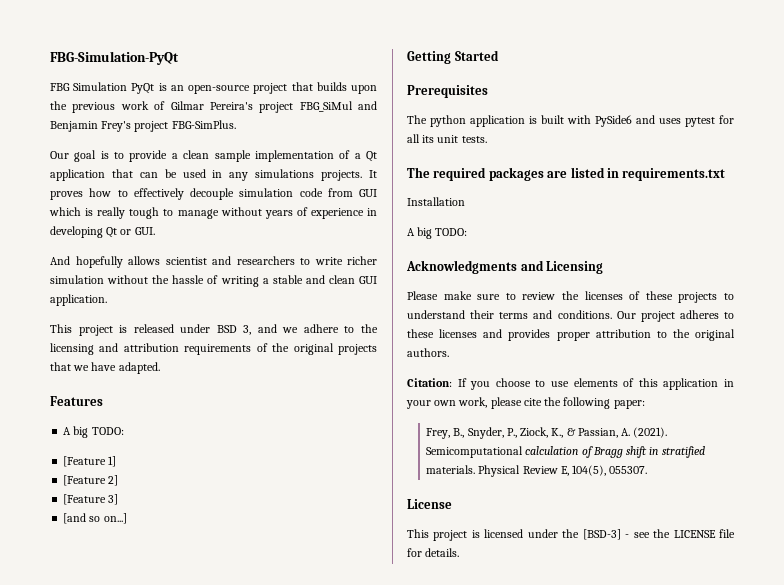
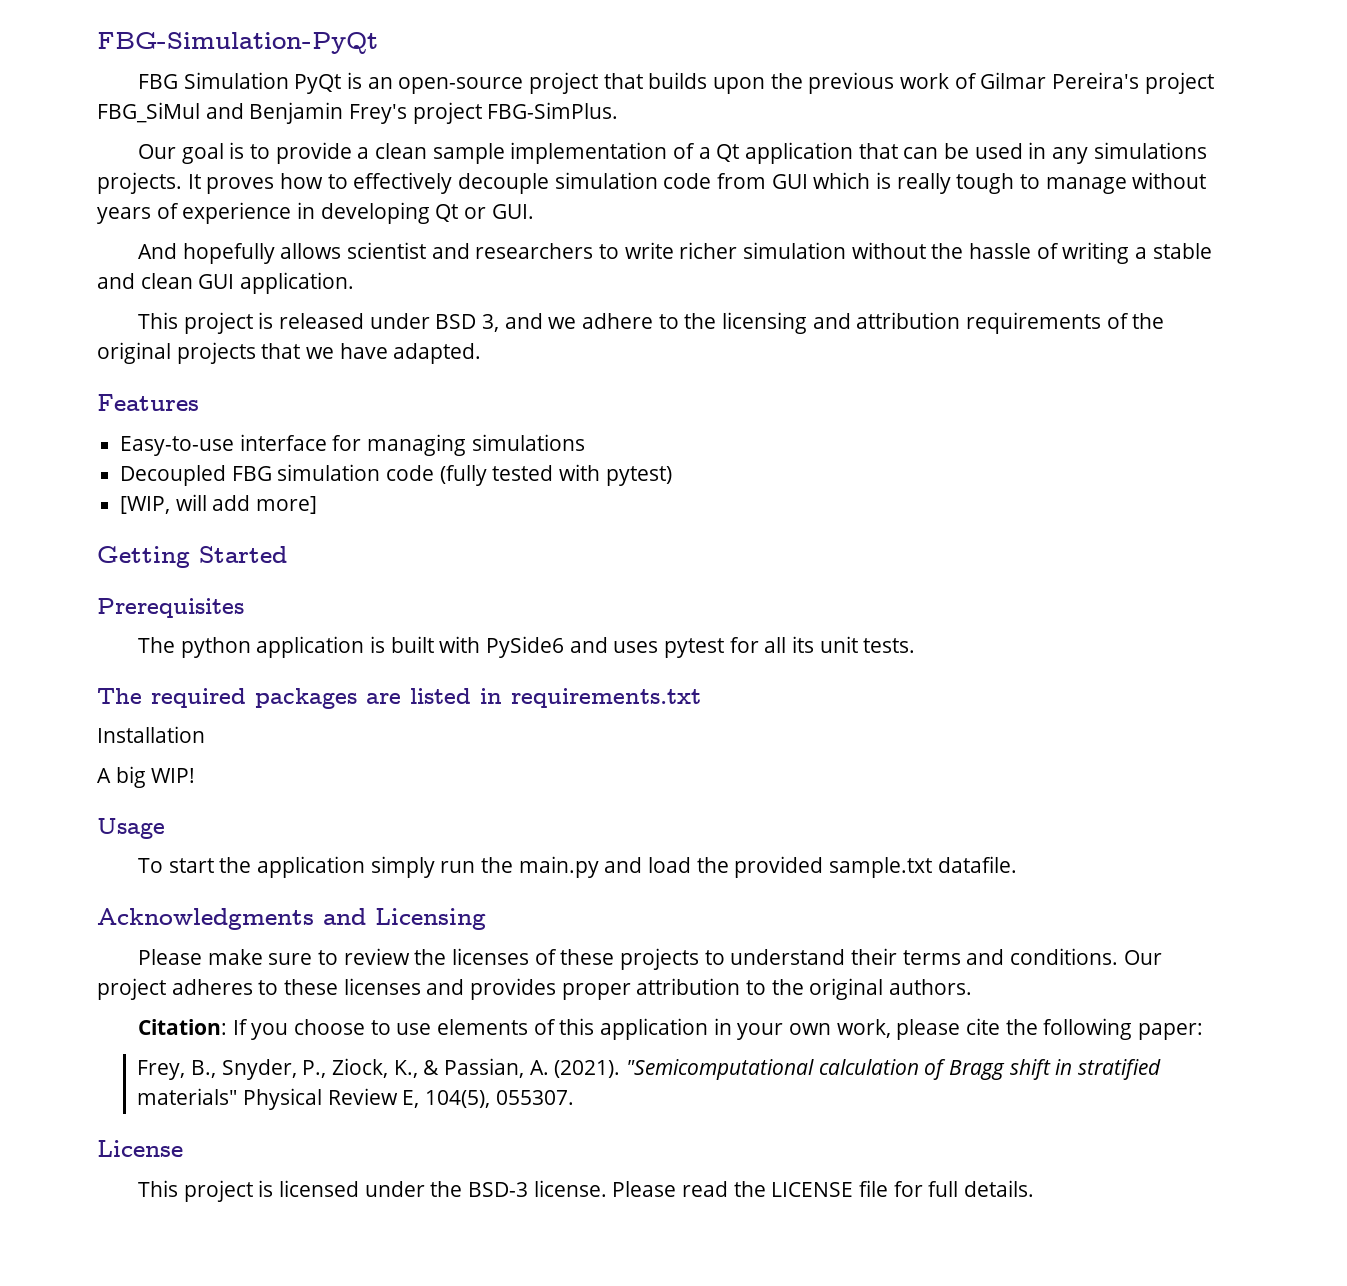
  Features
- A big TODO:
- [Feature 1]
- [Feature 2]
- [Feature 3]
- [and so on...]
+ Easy-to-use interface for managing simulations
+ Decoupled FBG simulation code (fully tested with pytest)
+ [WIP, will add more]
  Installation
- A big TODO:
+ A big WIP!
+ Usage
+ To start the application simply run the main.py and load the provided sample.txt datafile.
- Semicomputational calculation of Bragg shift in stratified materials. Physical Review E, 104(5), 055307.
+ "Semicomputational calculation of Bragg shift in stratified materials" Physical Review E, 104(5), 055307.
- This project is licensed under the [BSD-3] - see the LICENSE file for details.
+ This project is licensed under the BSD-3 license. Please read the LICENSE file for full details.

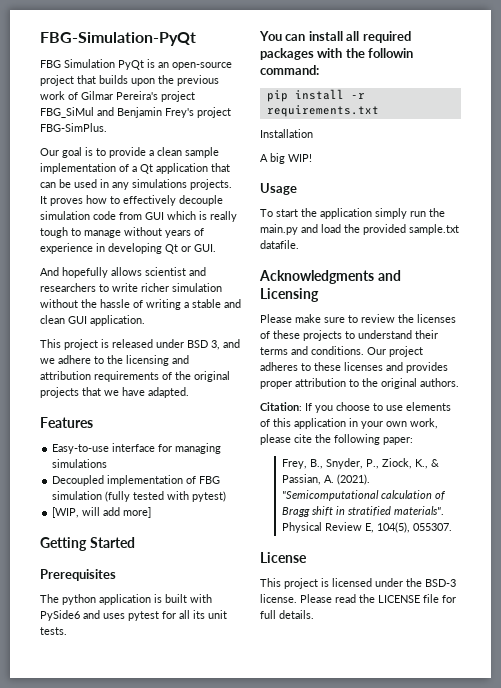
- Decoupled FBG simulation code (fully tested with pytest)
+ Decoupled implementation of FBG simulation (fully tested with pytest)
- The required packages are listed in requirements.txt
+ You can install all required packages with the followin command:
+ pip install -r requirements.txt
- "Semicomputational calculation of Bragg shift in stratified materials" Physical Review E, 104(5), 055307.
+ "Semicomputational calculation of Bragg shift in stratified materials". Physical Review E, 104(5), 055307.

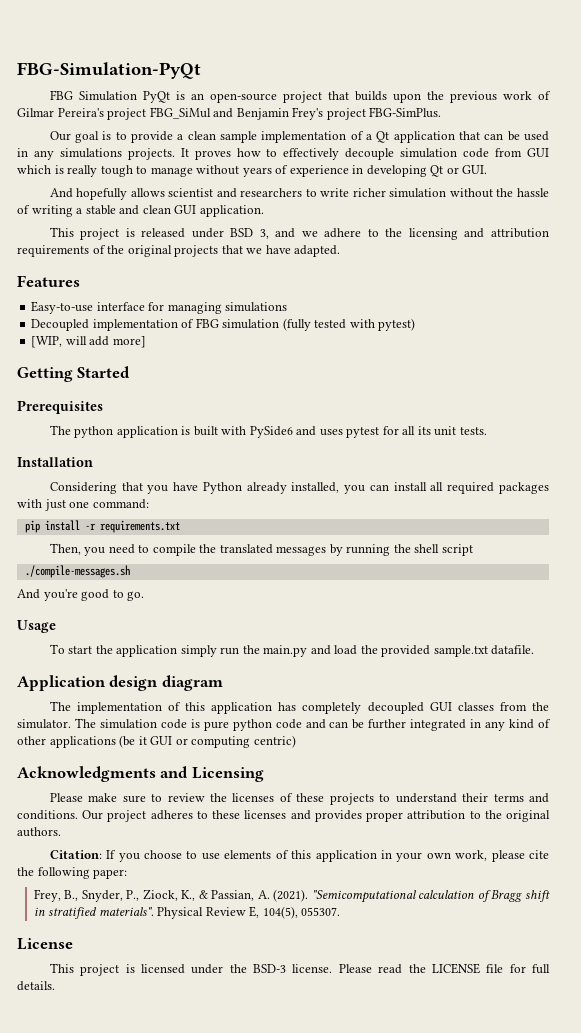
- You can install all required packages with the followin command:
+ Installation
+ Considering that you have Python already installed, you can install all required packages with just one command:
- Installation
- A big WIP!
+ Then, you need to compile the translated messages by running the shell script
+ ./compile-messages.sh
+ And you're good to go.
+ Application design diagram
+ The implementation of this application has completely decoupled GUI classes from the simulator. The simulation code is pure python code and can be further integrated in any kind of other applications (be it GUI or computing centric)

